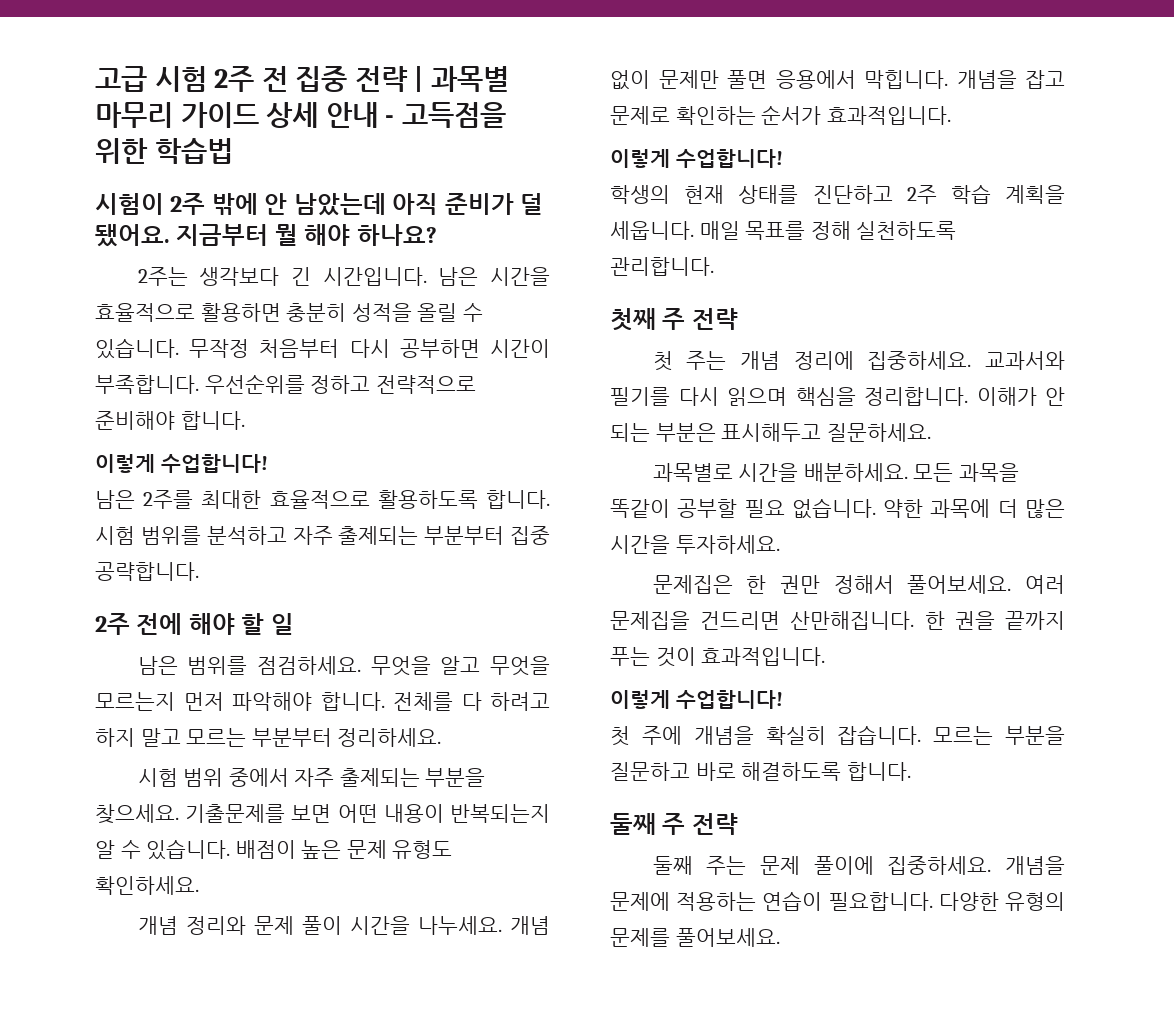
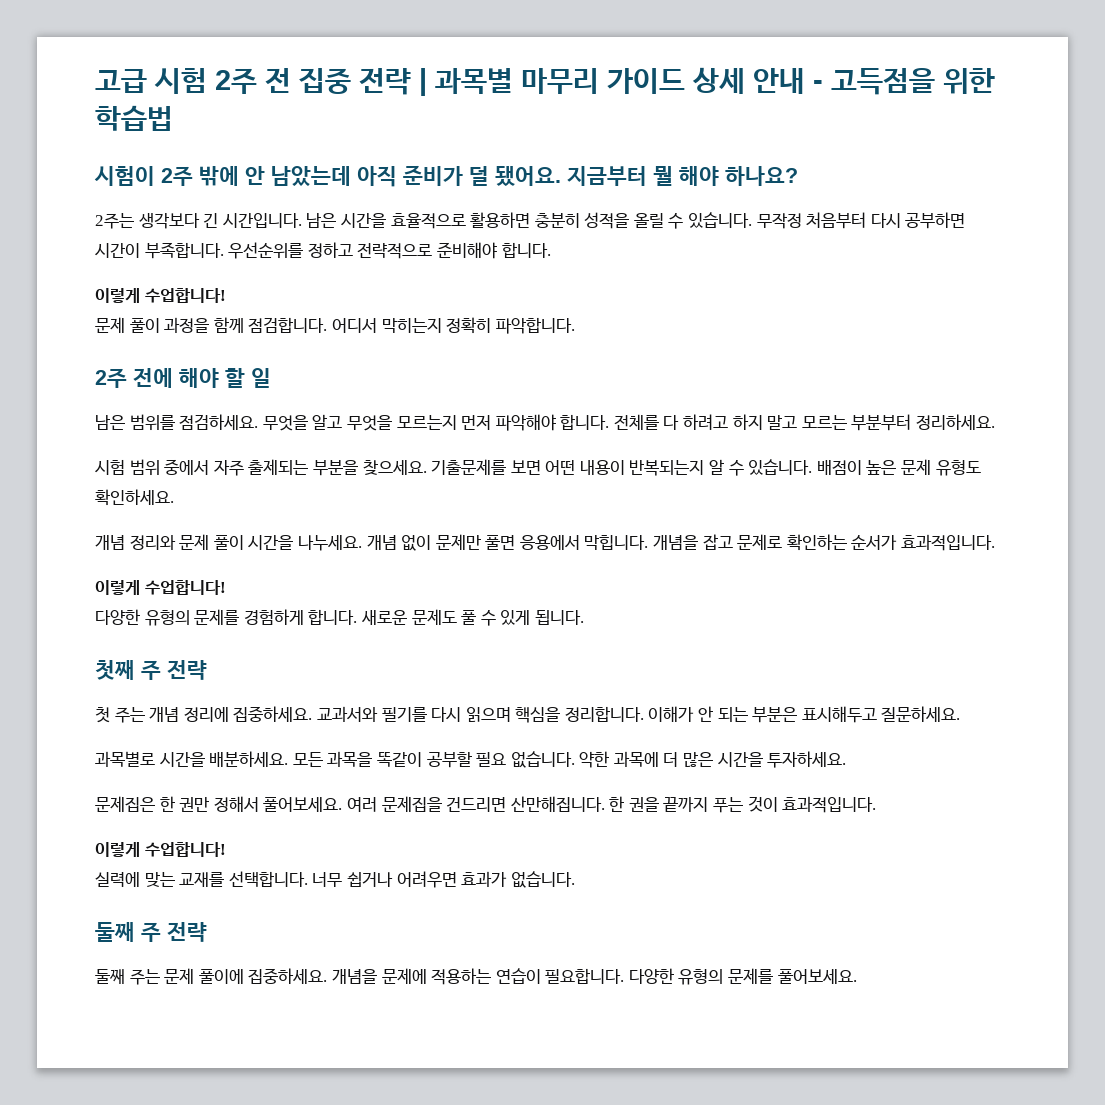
- 남은 2주를 최대한 효율적으로 활용하도록 합니다. 시험 범위를 분석하고 자주 출제되는 부분부터 집중 공략합니다.
+ 문제 풀이 과정을 함께 점검합니다. 어디서 막히는지 정확히 파악합니다.
- 학생의 현재 상태를 진단하고 2주 학습 계획을 세웁니다. 매일 목표를 정해 실천하도록 관리합니다.
+ 다양한 유형의 문제를 경험하게 합니다. 새로운 문제도 풀 수 있게 됩니다.
- 첫 주에 개념을 확실히 잡습니다. 모르는 부분을 질문하고 바로 해결하도록 합니다.
+ 실력에 맞는 교재를 선택합니다. 너무 쉽거나 어려우면 효과가 없습니다.

